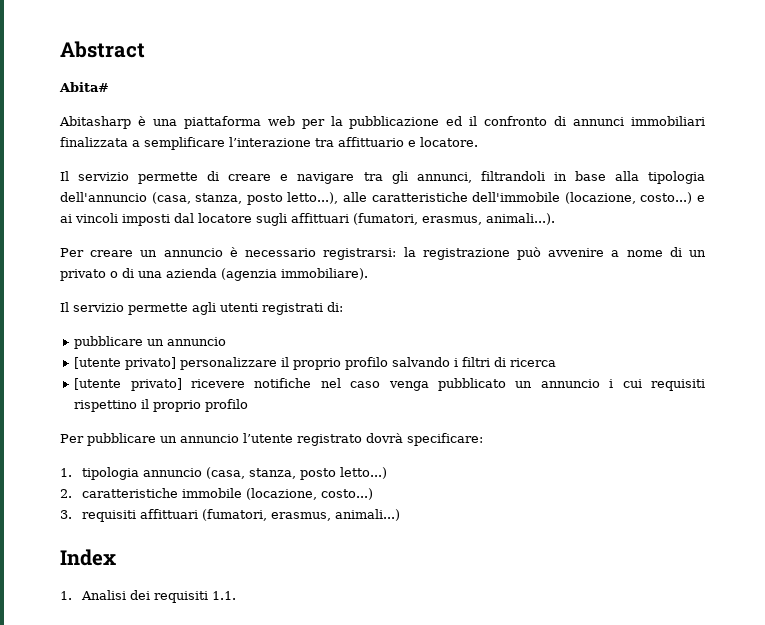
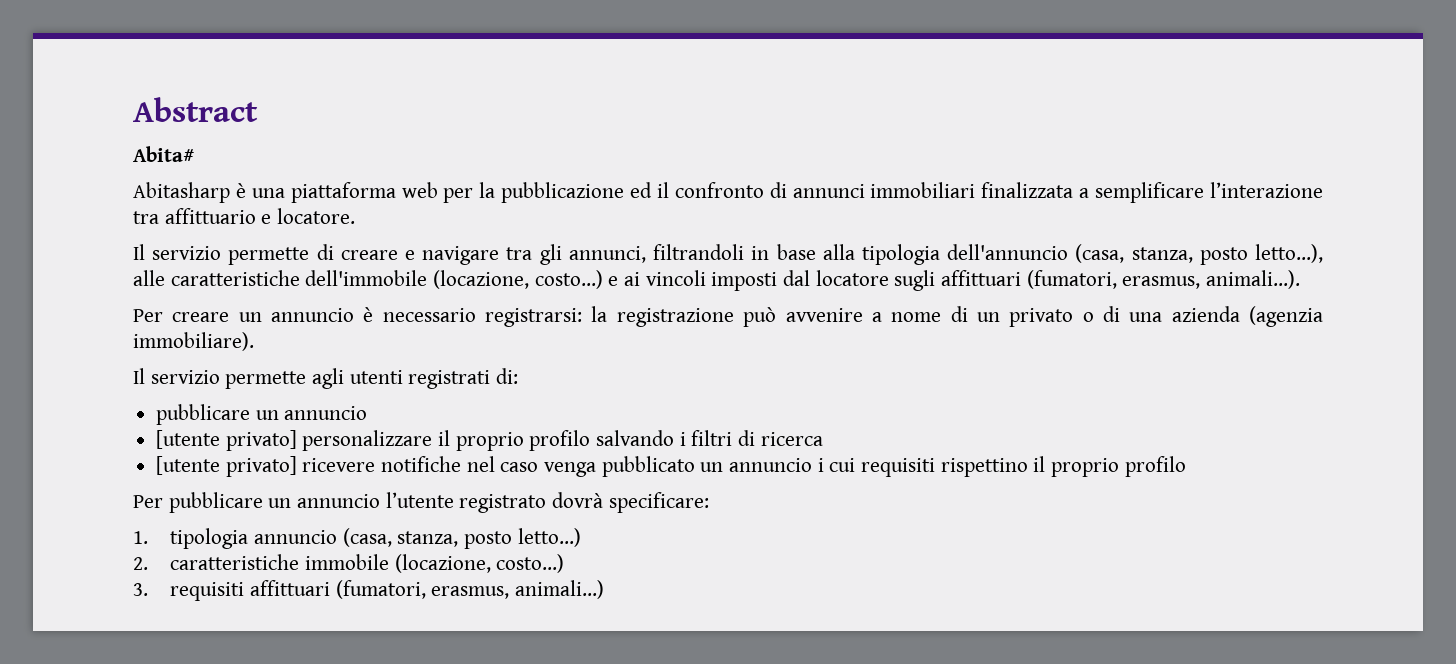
- Index
- 1. Analisi dei requisiti 1.1.

